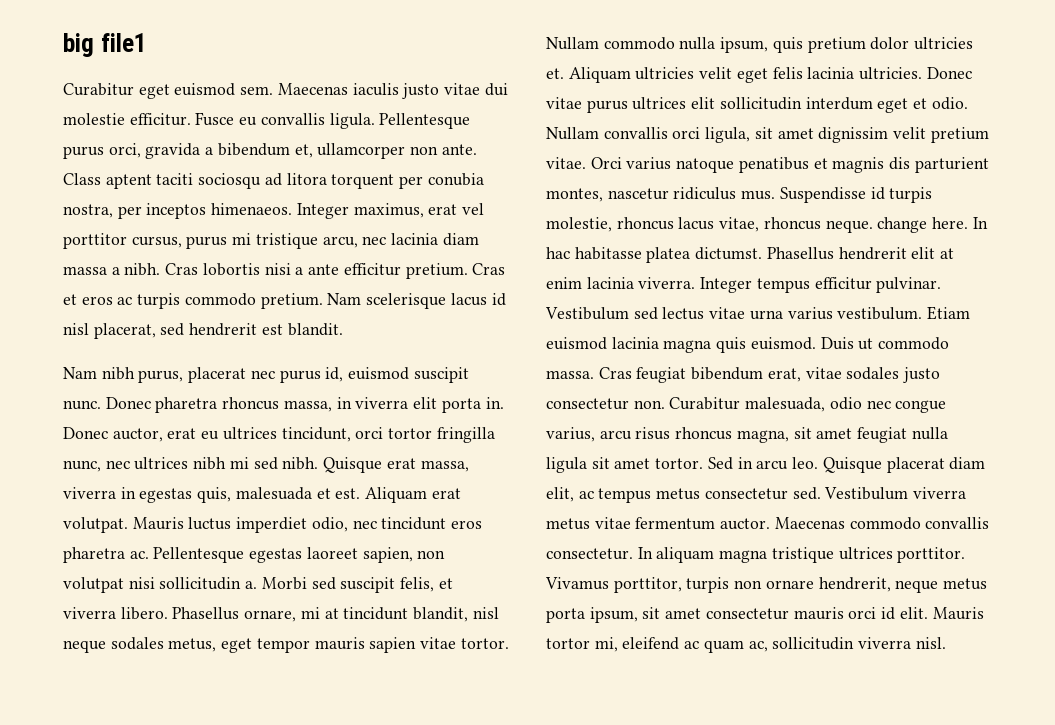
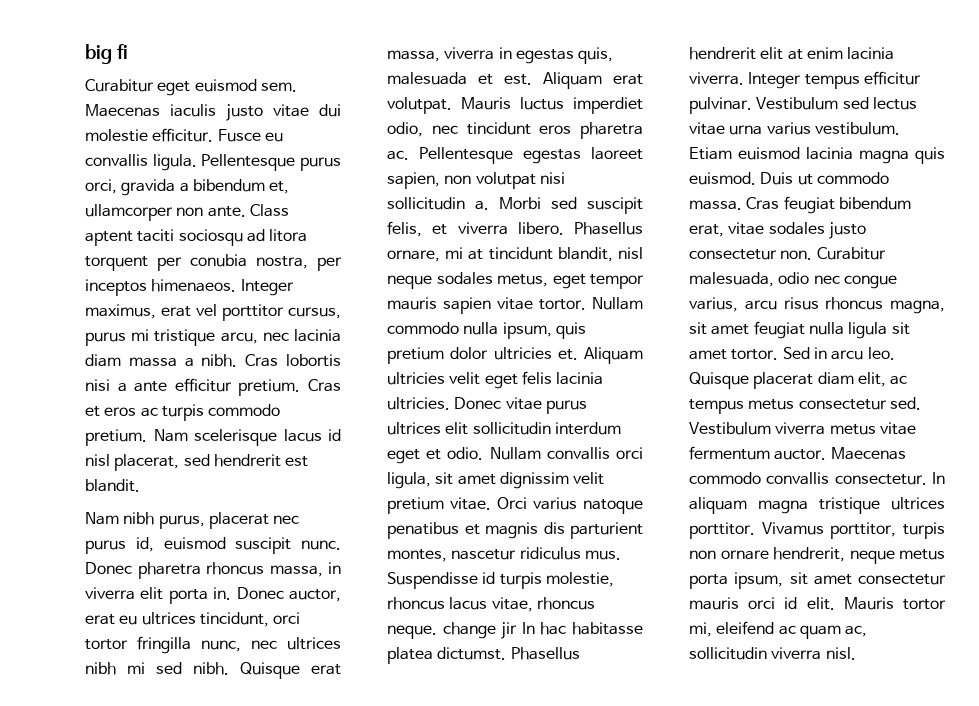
- big file1
+ big fi
- Suspendisse id turpis molestie, rhoncus lacus vitae, rhoncus neque. change here. In hac habitasse platea dictumst.
+ Suspendisse id turpis molestie, rhoncus lacus vitae, rhoncus neque. change jir In hac habitasse platea dictumst.

